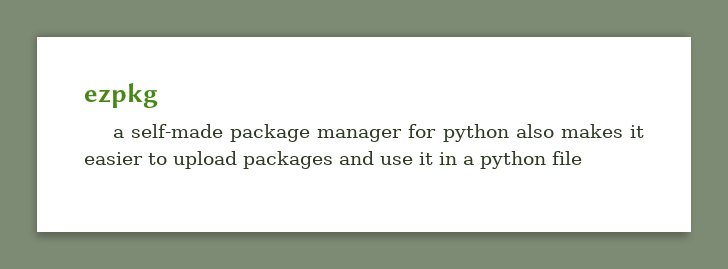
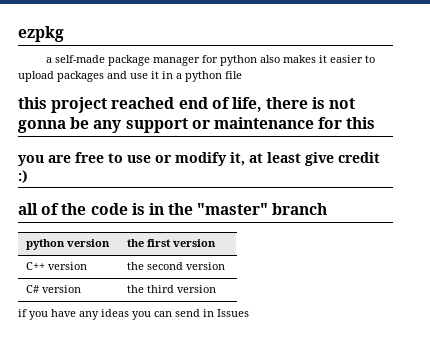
+ this project reached end of life, there is not gonna be any support or maintenance for this
+ you are free to use or modify it, at least give credit :)
+ all of the code is in the "master" branch
+ python version | the first version
+ C++ version | the second version
+ C# version | the third version
+ if you have any ideas you can send in Issues

